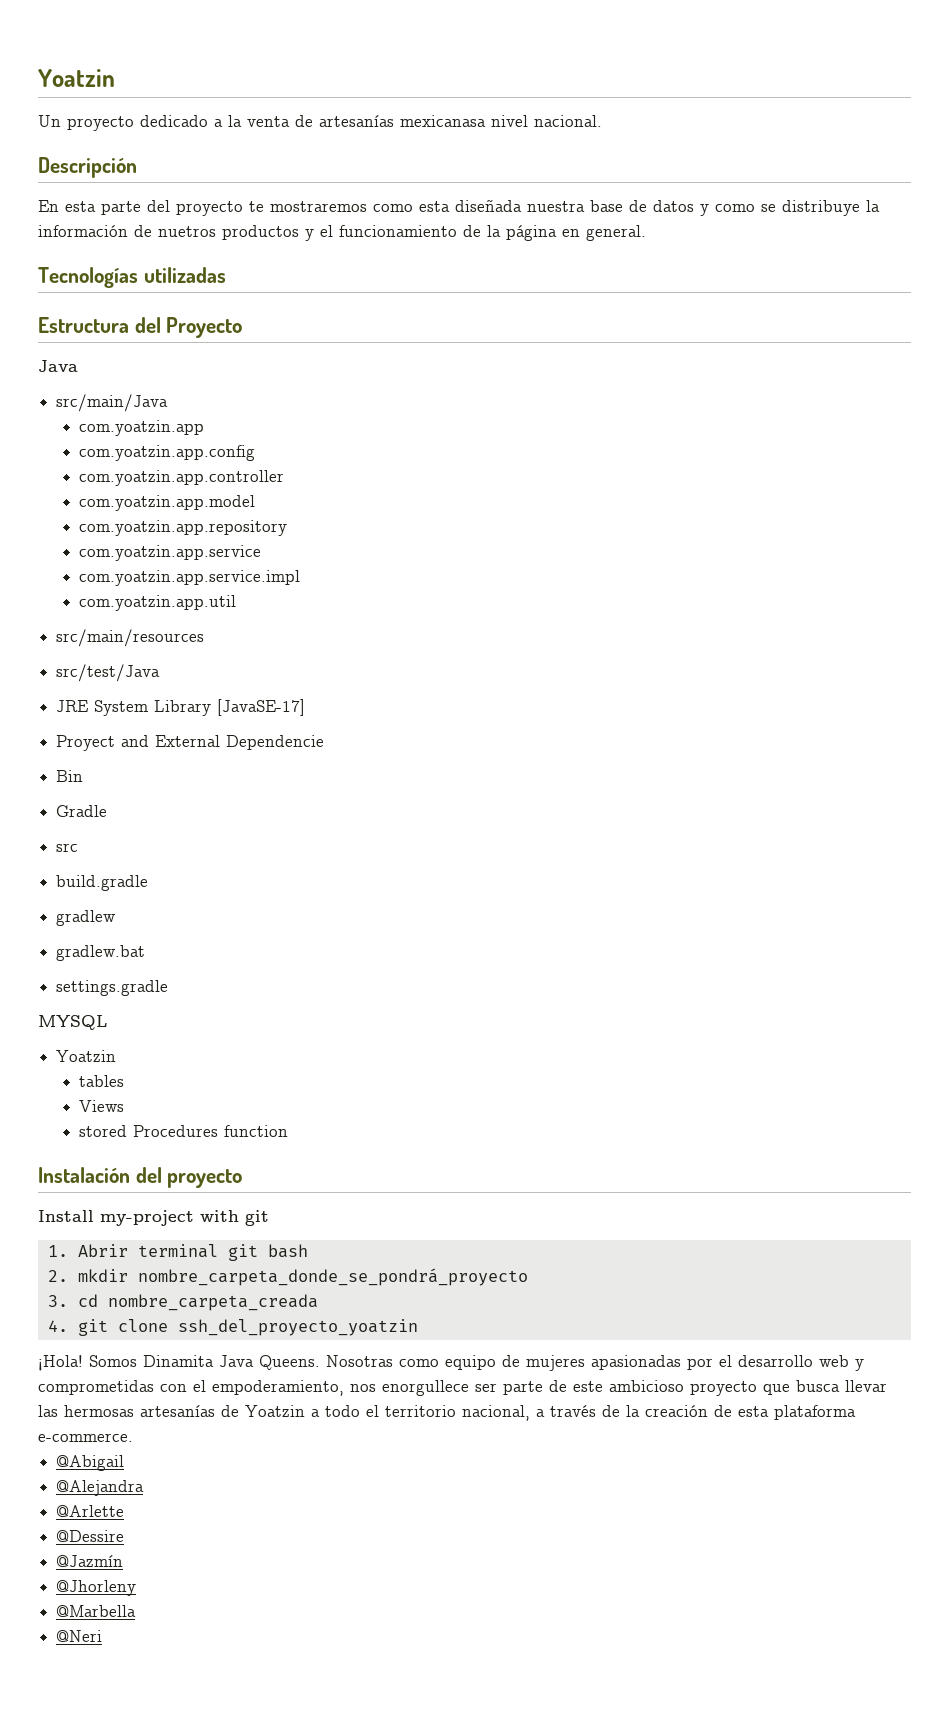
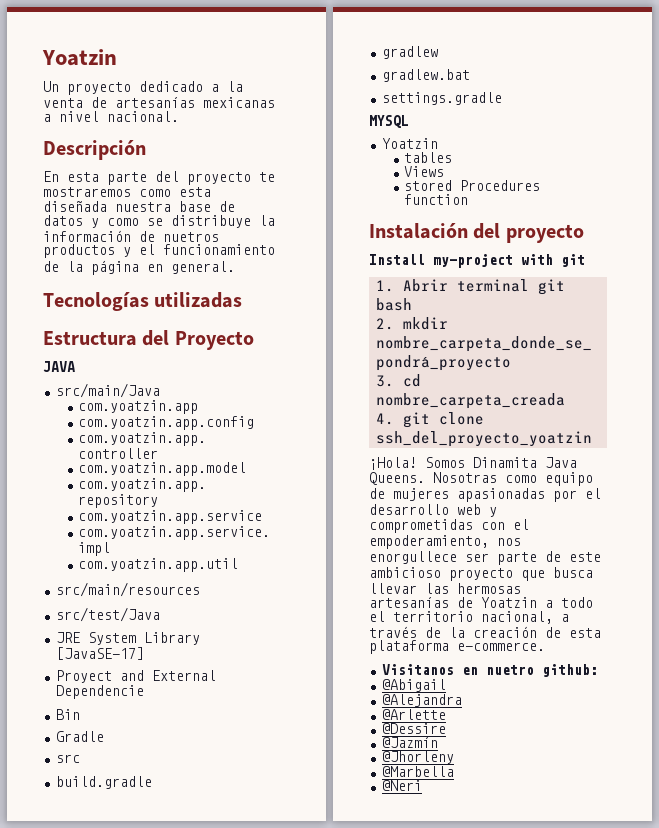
- Un proyecto dedicado a la venta de artesanías mexicanasa nivel nacional.
+ Un proyecto dedicado a la venta de artesanías mexicanas a nivel nacional.
  Estructura del Proyecto
- Java
+ JAVA
+ Visitanos en nuetro github:

